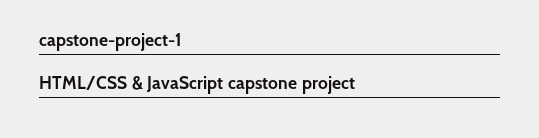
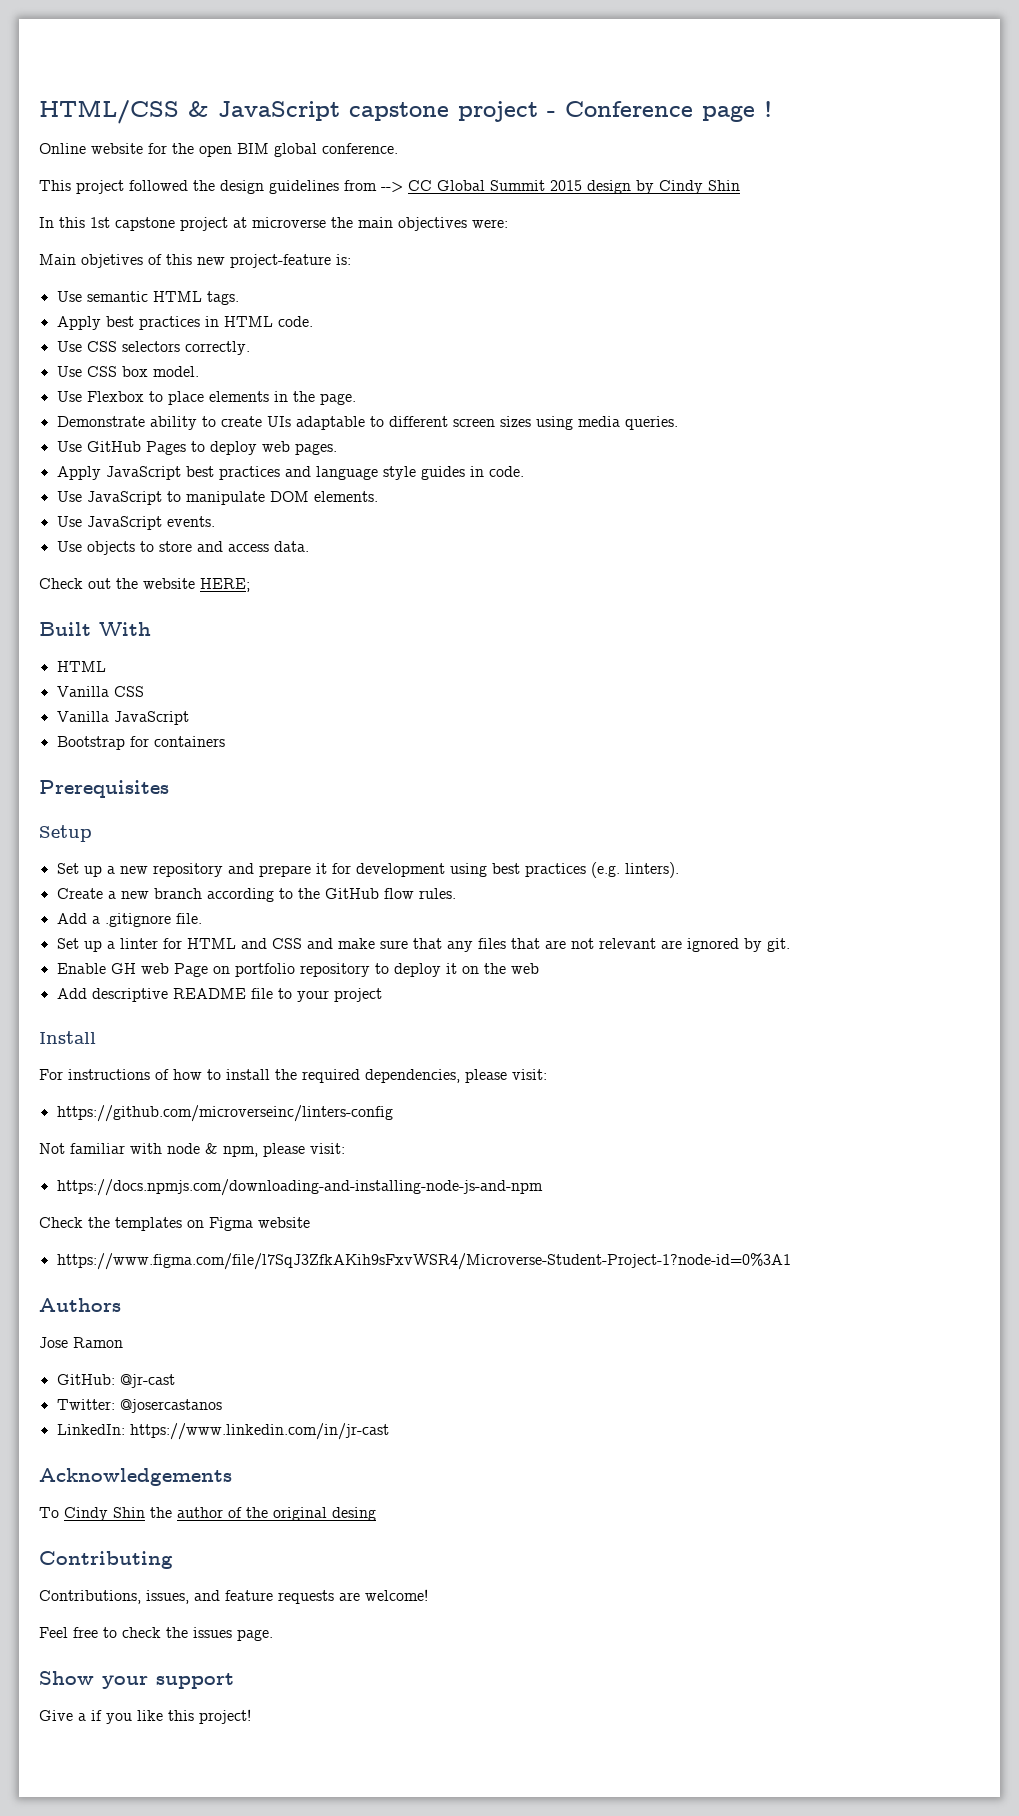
- capstone-project-1
- HTML/CSS & JavaScript capstone project
+ HTML/CSS & JavaScript capstone project - Conference page !
+ Online website for the open BIM global conference.
+ This project followed the design guidelines from --> CC Global Summit 2015 design by Cindy Shin
+ In this 1st capstone project at microverse the main objectives were:
+ Main objetives of this new project-feature is:
+ Use semantic HTML tags.
+ Apply best practices in HTML code.
+ Use CSS selectors correctly.
+ Use CSS box model.
+ Use Flexbox to place elements in the page.
+ Demonstrate ability to create UIs adaptable to different screen sizes using media queries.
+ Use GitHub Pages to deploy web pages.
+ Apply JavaScript best practices and language style guides in code.
+ Use JavaScript to manipulate DOM elements.
+ Use JavaScript events.
+ Use objects to store and access data.
+ Check out the website HERE;
+ Built With
+ HTML
+ Vanilla CSS
+ Vanilla JavaScript
+ Bootstrap for containers
+ Prerequisites
+ Setup
+ Set up a new repository and prepare it for development using best practices (e.g. linters).
+ Create a new branch according to the GitHub flow rules.
+ Add a .gitignore file.
+ Set up a linter for HTML and CSS and make sure that any files that are not relevant are ignored by git.
+ Enable GH web Page on portfolio repository to deploy it on the web
+ Add descriptive README file to your project
+ Install
+ For instructions of how to install the required dependencies, please visit:
+ https://github.com/microverseinc/linters-config
+ Not familiar with node & npm, please visit:
+ https://docs.npmjs.com/downloading-and-installing-node-js-and-npm
+ Check the templates on Figma website
+ https://www.figma.com/file/l7SqJ3ZfkAKih9sFxvWSR4/Microverse-Student-Project-1?node-id=0%3A1
+ Authors
+ Jose Ramon
+ GitHub: @jr-cast
+ Twitter: @josercastanos
+ LinkedIn: https://www.linkedin.com/in/jr-cast
+ Acknowledgements
+ To Cindy Shin the author of the original desing
+ Contributing
+ Contributions, issues, and feature requests are welcome!
+ Feel free to check the issues page.
+ Show your support
+ Give a if you like this project!

